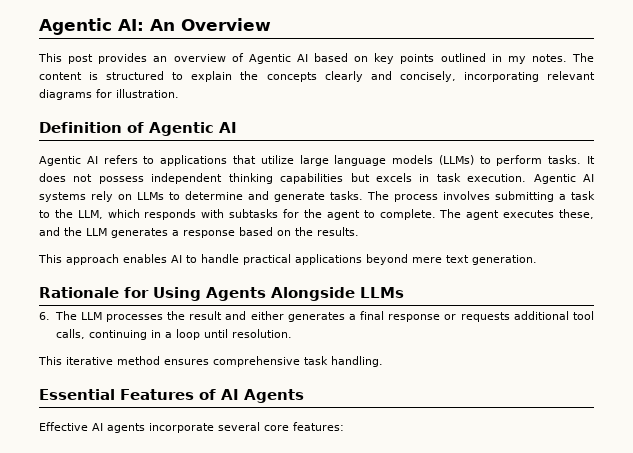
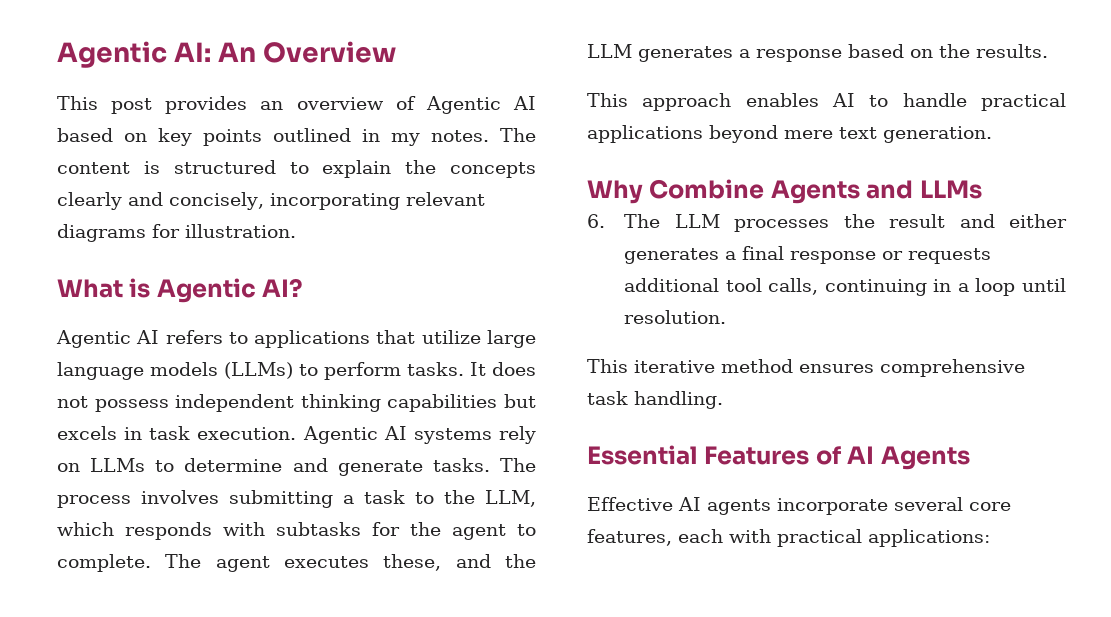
- Definition of Agentic AI
+ What is Agentic AI?
- Rationale for Using Agents Alongside LLMs
+ Why Combine Agents and LLMs
- Effective AI agents incorporate several core features:
+ Effective AI agents incorporate several core features, each with practical applications:

